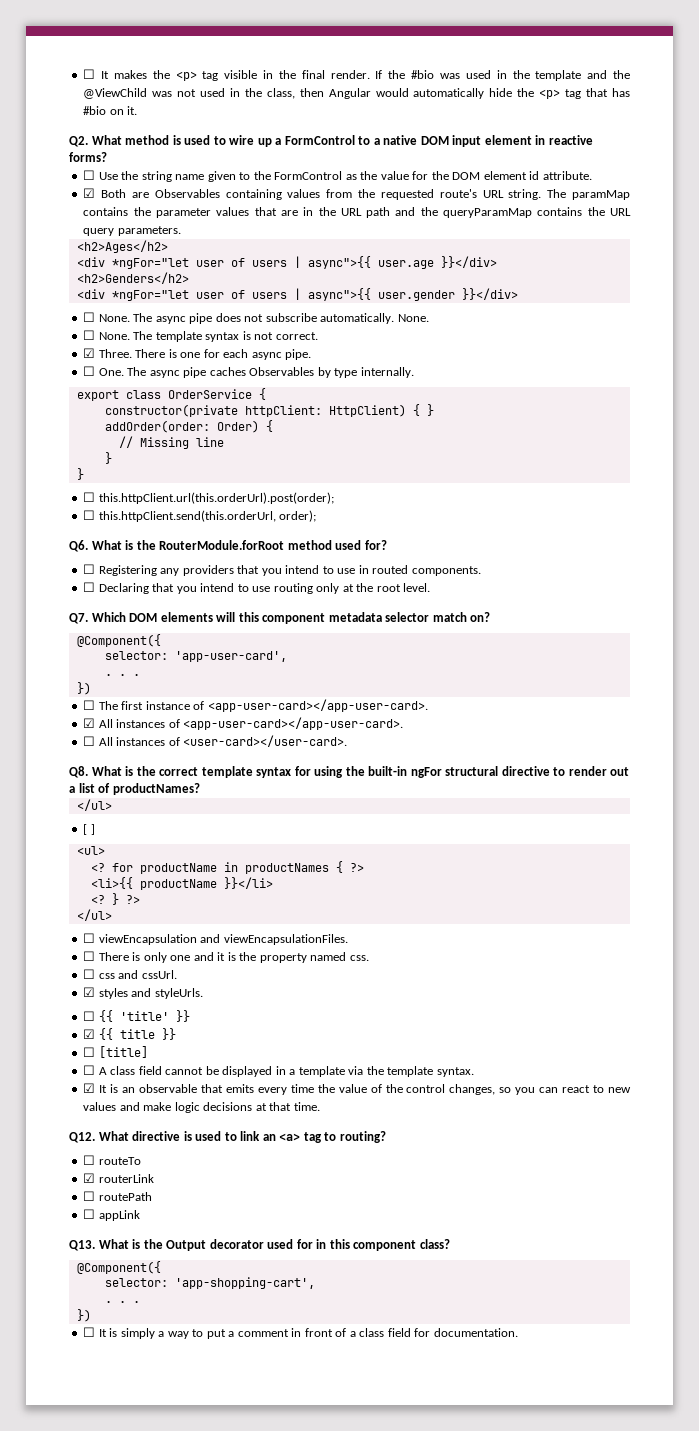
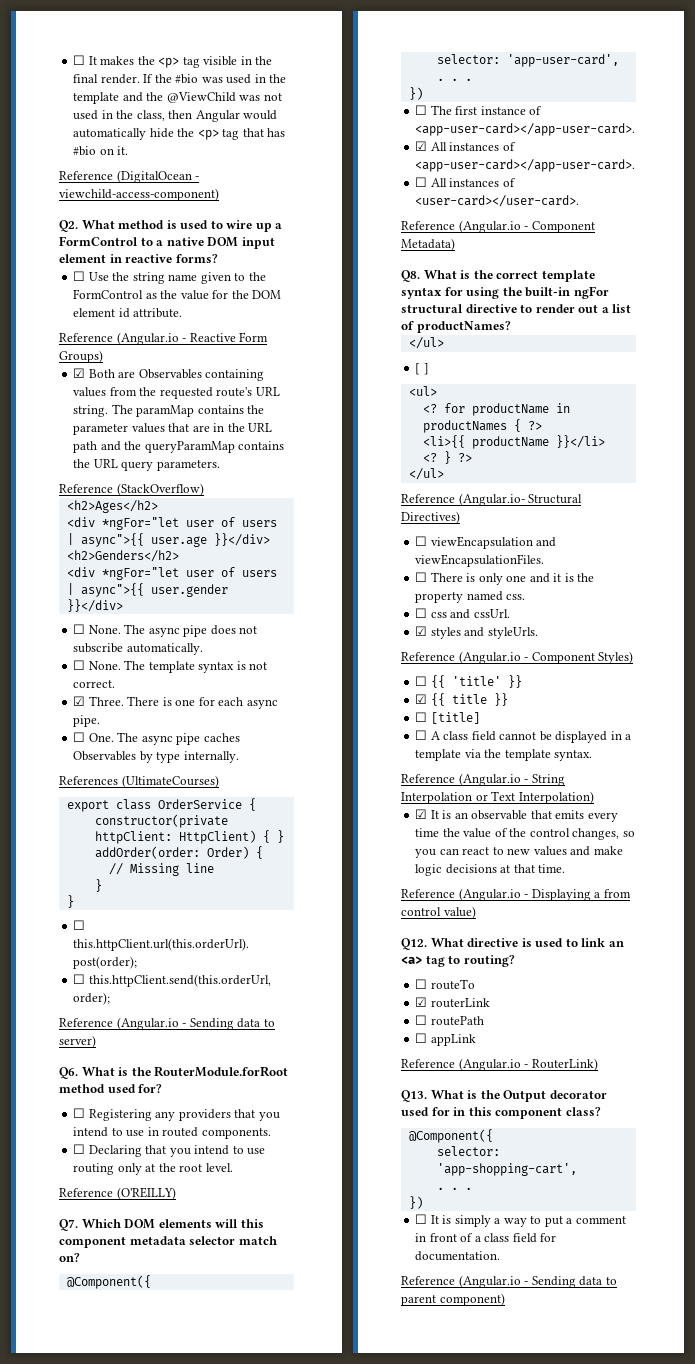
+ Reference (DigitalOcean - viewchild-access-component)
+ Reference (Angular.io - Reactive Form Groups)
+ Reference (StackOverflow)
- The async pipe does not subscribe automatically. None.
+ The async pipe does not subscribe automatically.
+ References (UltimateCourses)
+ Reference (Angular.io - Sending data to server)
+ Reference (O'REILLY)
+ Reference (Angular.io - Component Metadata)
+ Reference (Angular.io- Structural Directives)
+ Reference (Angular.io - Component Styles)
+ Reference (Angular.io - String Interpolation or Text Interpolation)
+ Reference (Angular.io - Displaying a from control value)
+ Reference (Angular.io - RouterLink)
+ Reference (Angular.io - Sending data to parent component)

